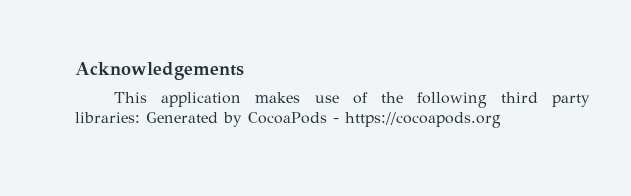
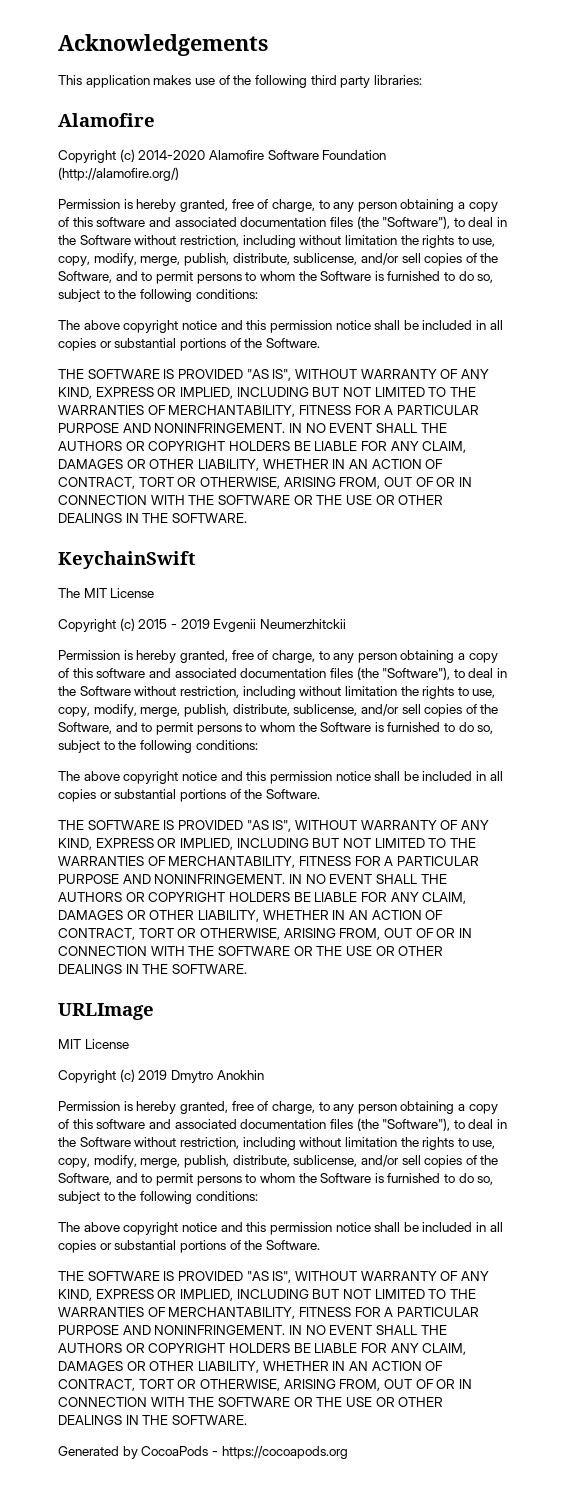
- This application makes use of the following third party libraries: Generated by CocoaPods - https://cocoapods.org
+ This application makes use of the following third party libraries:
+ Alamofire
+ Copyright (c) 2014-2020 Alamofire Software Foundation (http://alamofire.org/)
+ Permission is hereby granted, free of charge, to any person obtaining a copy of this software and associated documentation files (the "Software"), to deal in the Software without restriction, including without limitation the rights to use, copy, modify, merge, publish, distribute, sublicense, and/or sell copies of the Software, and to permit persons to whom the Software is furnished to do so, subject to the following conditions:
+ The above copyright notice and this permission notice shall be included in all copies or substantial portions of the Software.
+ THE SOFTWARE IS PROVIDED "AS IS", WITHOUT WARRANTY OF ANY KIND, EXPRESS OR IMPLIED, INCLUDING BUT NOT LIMITED TO THE WARRANTIES OF MERCHANTABILITY, FITNESS FOR A PARTICULAR PURPOSE AND NONINFRINGEMENT. IN NO EVENT SHALL THE AUTHORS OR COPYRIGHT HOLDERS BE LIABLE FOR ANY CLAIM, DAMAGES OR OTHER LIABILITY, WHETHER IN AN ACTION OF CONTRACT, TORT OR OTHERWISE, ARISING FROM, OUT OF OR IN CONNECTION WITH THE SOFTWARE OR THE USE OR OTHER DEALINGS IN THE SOFTWARE.
+ KeychainSwift
+ The MIT License
+ Copyright (c) 2015 - 2019 Evgenii Neumerzhitckii
+ Permission is hereby granted, free of charge, to any person obtaining a copy of this software and associated documentation files (the "Software"), to deal in the Software without restriction, including without limitation the rights to use, copy, modify, merge, publish, distribute, sublicense, and/or sell copies of the Software, and to permit persons to whom the Software is furnished to do so, subject to the following conditions:
+ The above copyright notice and this permission notice shall be included in all copies or substantial portions of the Software.
+ THE SOFTWARE IS PROVIDED "AS IS", WITHOUT WARRANTY OF ANY KIND, EXPRESS OR IMPLIED, INCLUDING BUT NOT LIMITED TO THE WARRANTIES OF MERCHANTABILITY, FITNESS FOR A PARTICULAR PURPOSE AND NONINFRINGEMENT. IN NO EVENT SHALL THE AUTHORS OR COPYRIGHT HOLDERS BE LIABLE FOR ANY CLAIM, DAMAGES OR OTHER LIABILITY, WHETHER IN AN ACTION OF CONTRACT, TORT OR OTHERWISE, ARISING FROM, OUT OF OR IN CONNECTION WITH THE SOFTWARE OR THE USE OR OTHER DEALINGS IN THE SOFTWARE.
+ URLImage
+ MIT License
+ Copyright (c) 2019 Dmytro Anokhin
+ Permission is hereby granted, free of charge, to any person obtaining a copy of this software and associated documentation files (the "Software"), to deal in the Software without restriction, including without limitation the rights to use, copy, modify, merge, publish, distribute, sublicense, and/or sell copies of the Software, and to permit persons to whom the Software is furnished to do so, subject to the following conditions:
+ The above copyright notice and this permission notice shall be included in all copies or substantial portions of the Software.
+ THE SOFTWARE IS PROVIDED "AS IS", WITHOUT WARRANTY OF ANY KIND, EXPRESS OR IMPLIED, INCLUDING BUT NOT LIMITED TO THE WARRANTIES OF MERCHANTABILITY, FITNESS FOR A PARTICULAR PURPOSE AND NONINFRINGEMENT. IN NO EVENT SHALL THE AUTHORS OR COPYRIGHT HOLDERS BE LIABLE FOR ANY CLAIM, DAMAGES OR OTHER LIABILITY, WHETHER IN AN ACTION OF CONTRACT, TORT OR OTHERWISE, ARISING FROM, OUT OF OR IN CONNECTION WITH THE SOFTWARE OR THE USE OR OTHER DEALINGS IN THE SOFTWARE.
+ Generated by CocoaPods - https://cocoapods.org

